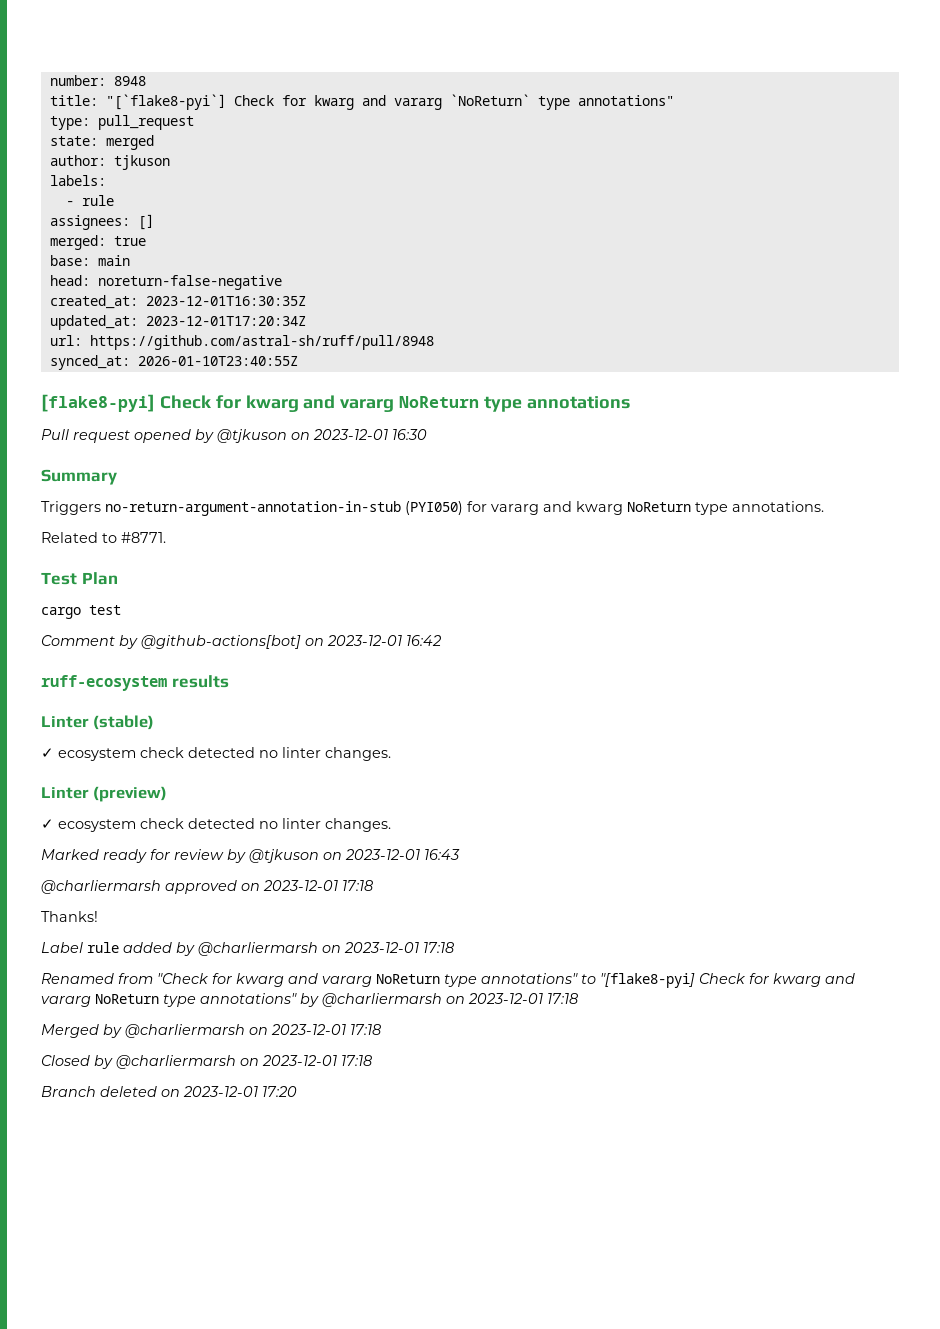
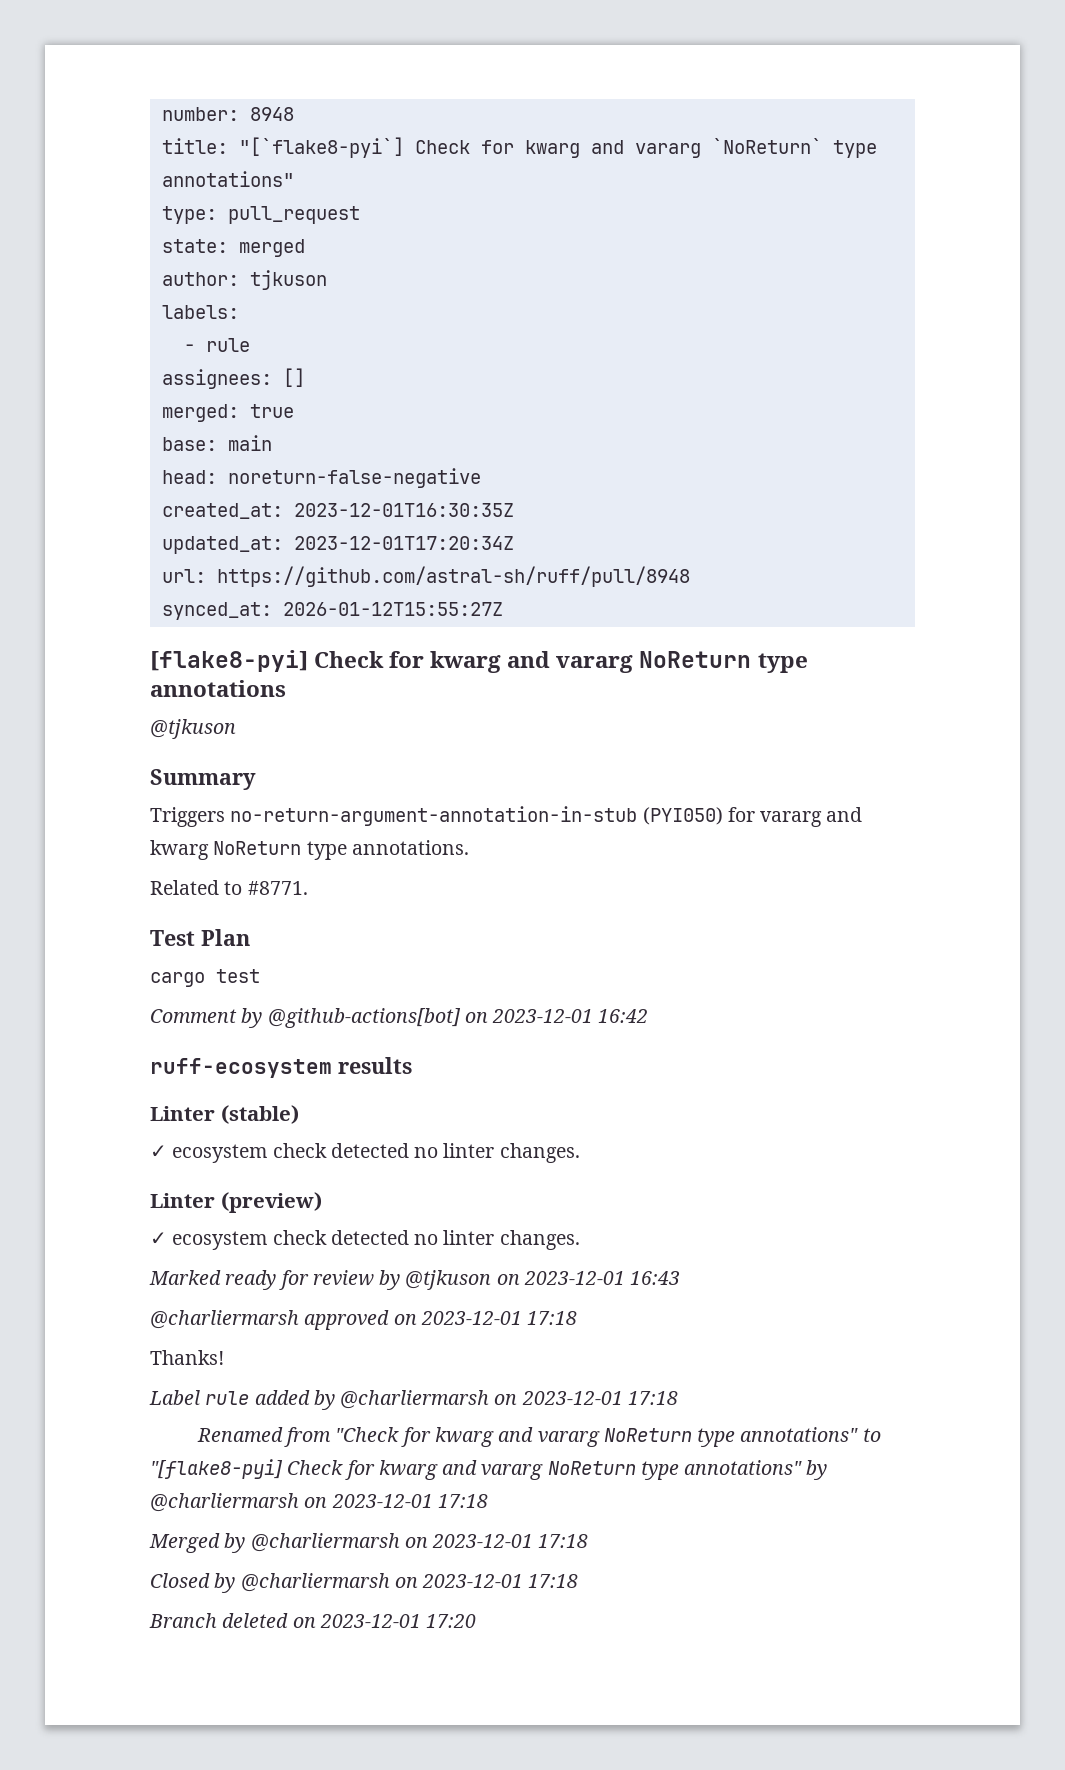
- synced_at: 2026-01-10T23:40:55Z
+ synced_at: 2026-01-12T15:55:27Z
  [flake8-pyi] Check for kwarg and vararg NoReturn type annotations
- Pull request opened by @tjkuson on 2023-12-01 16:30
+ @tjkuson

